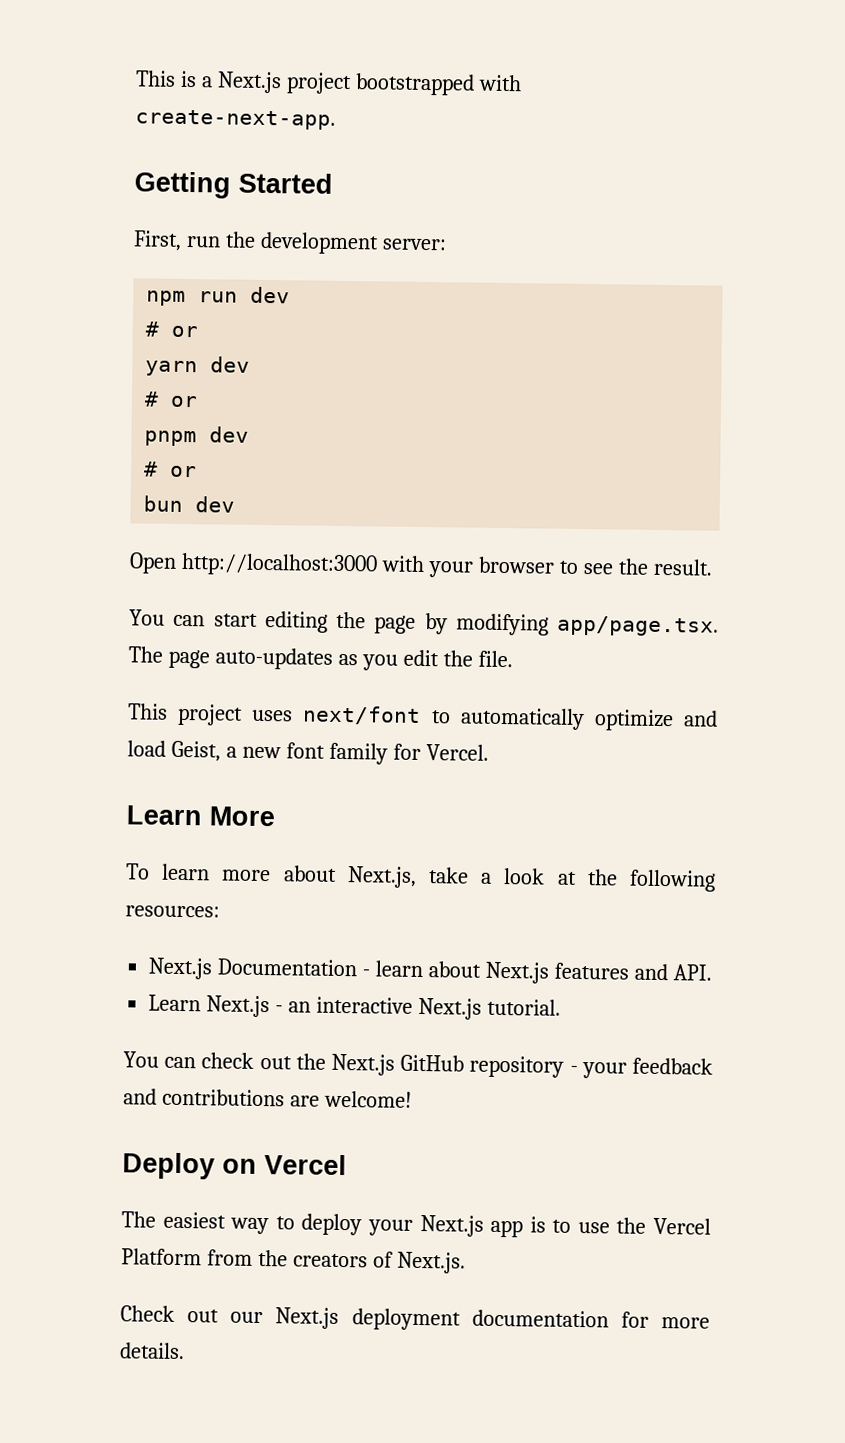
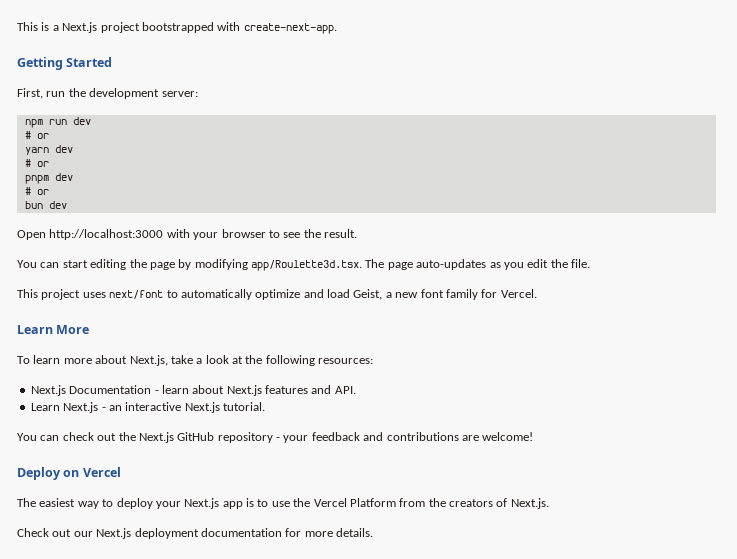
- You can start editing the page by modifying app/page.tsx. The page auto-updates as you edit the file.
+ You can start editing the page by modifying app/Roulette3d.tsx. The page auto-updates as you edit the file.

